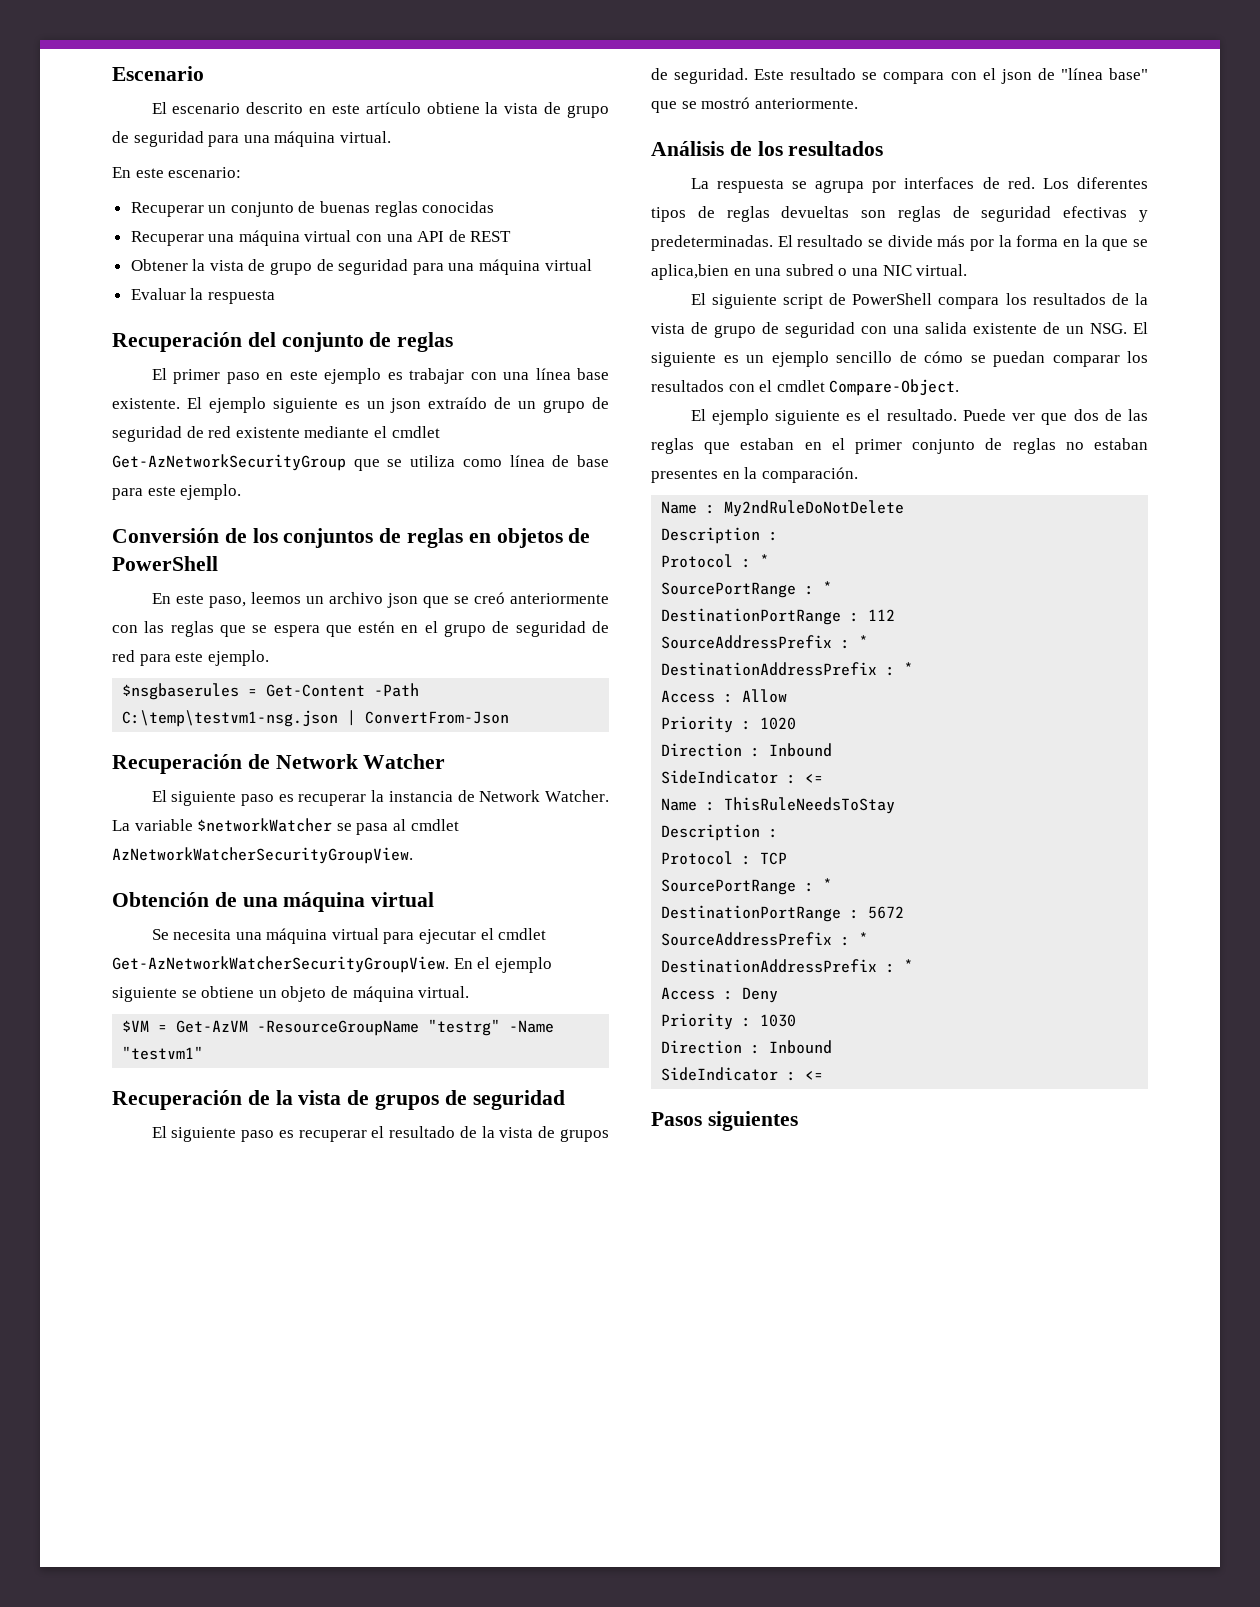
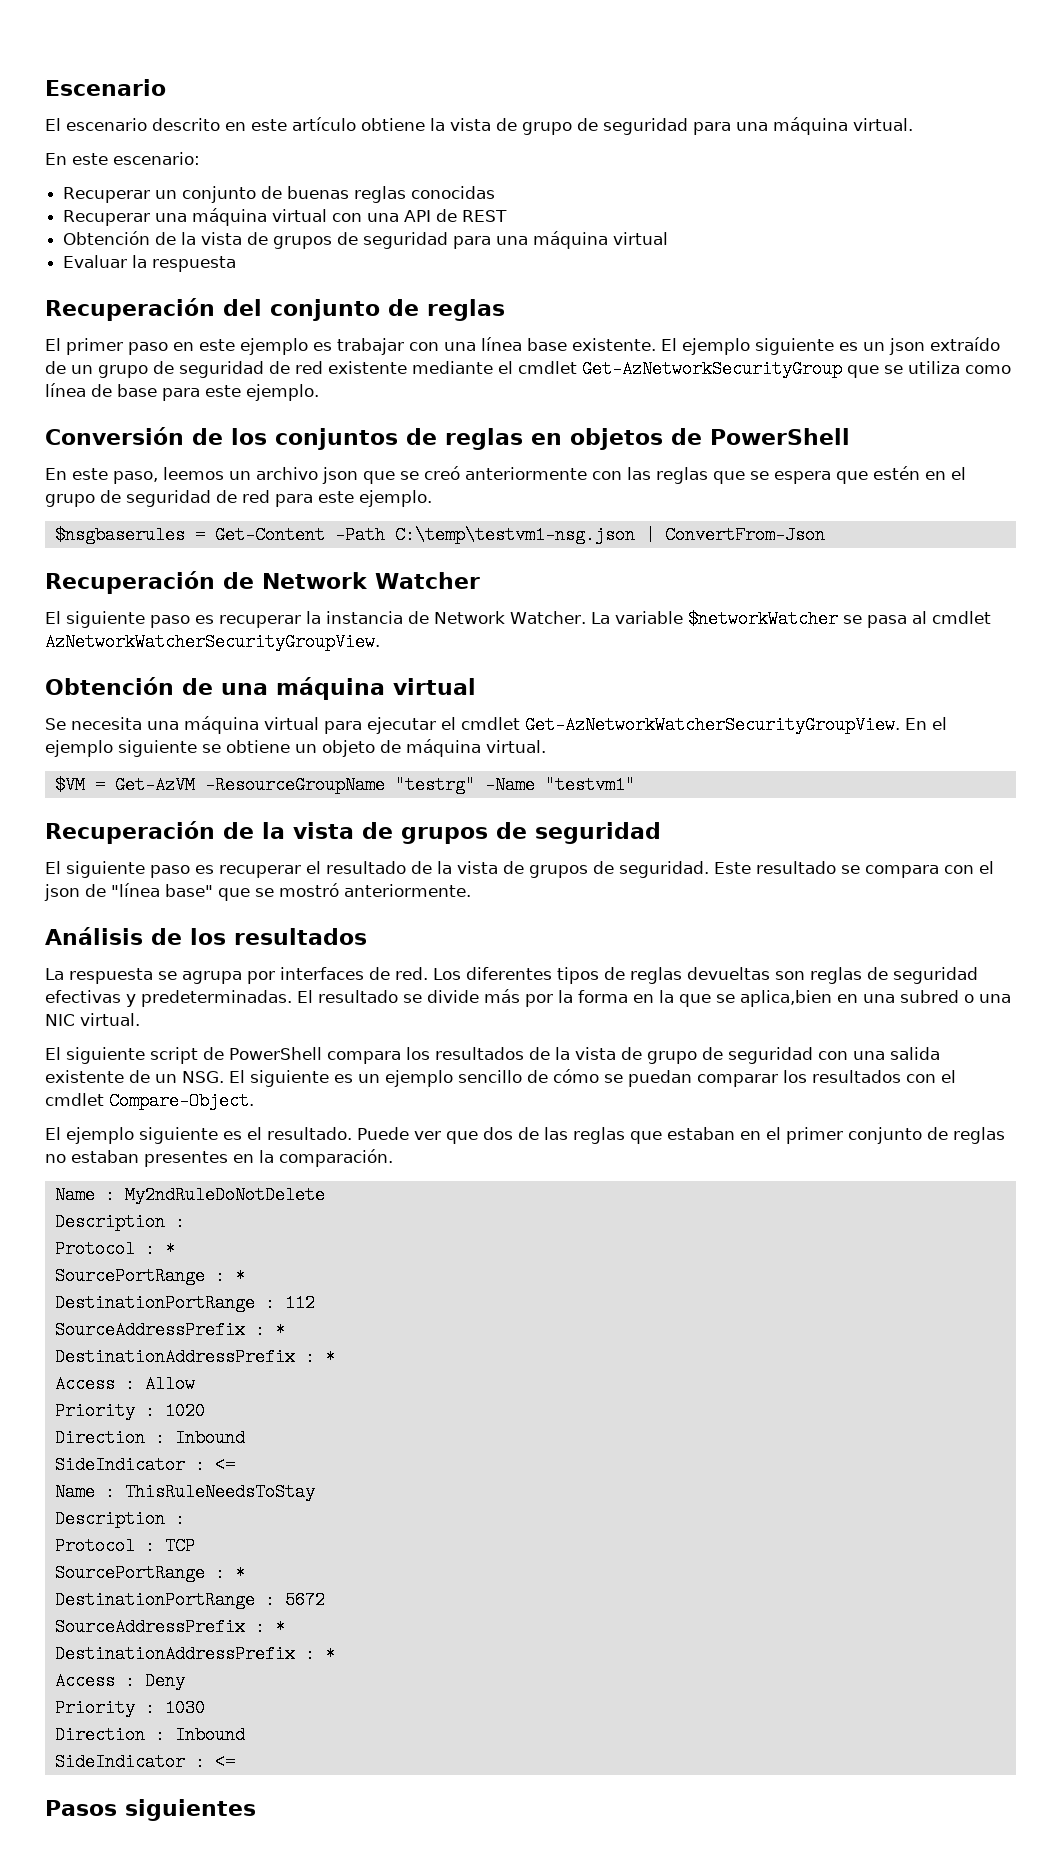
- Obtener la vista de grupo de seguridad para una máquina virtual
+ Obtención de la vista de grupos de seguridad para una máquina virtual

